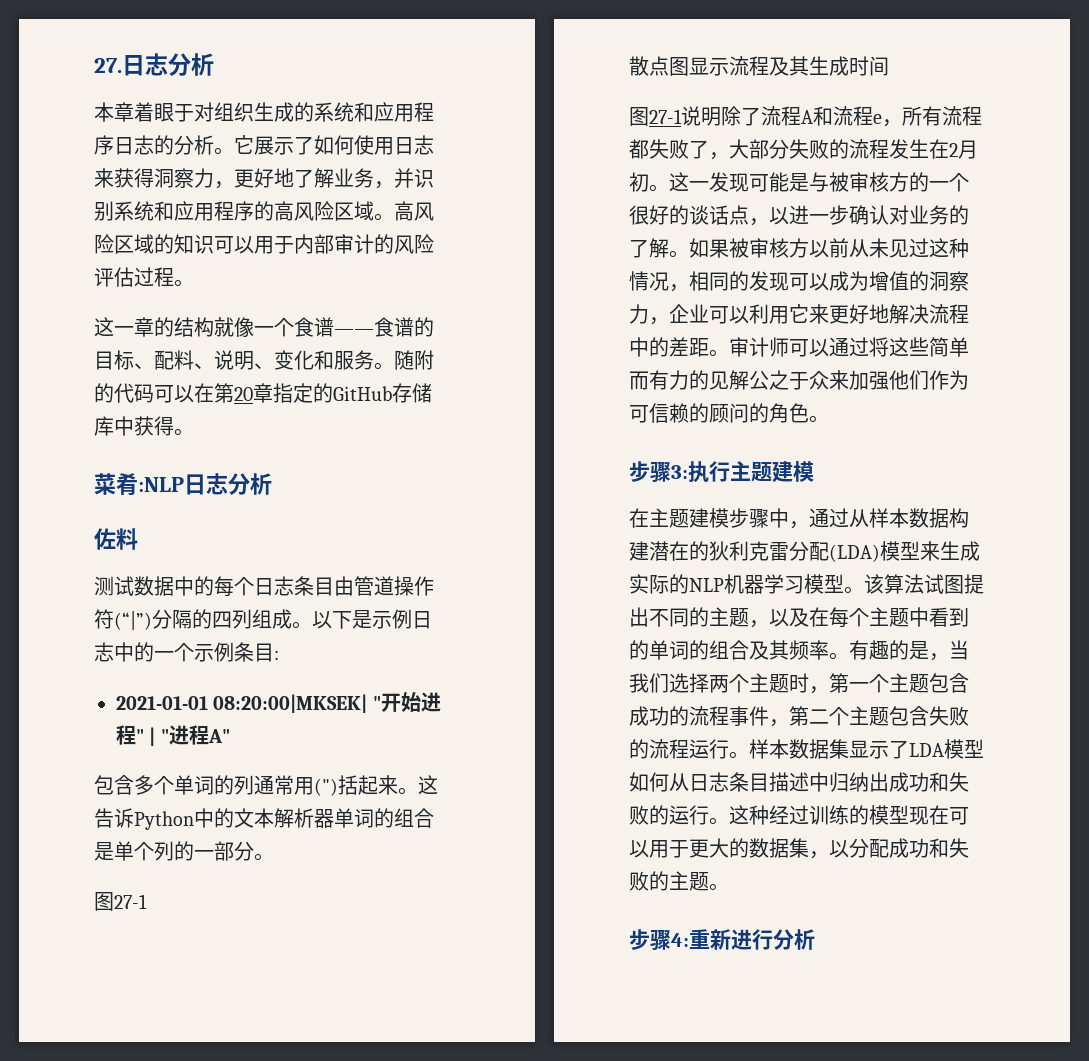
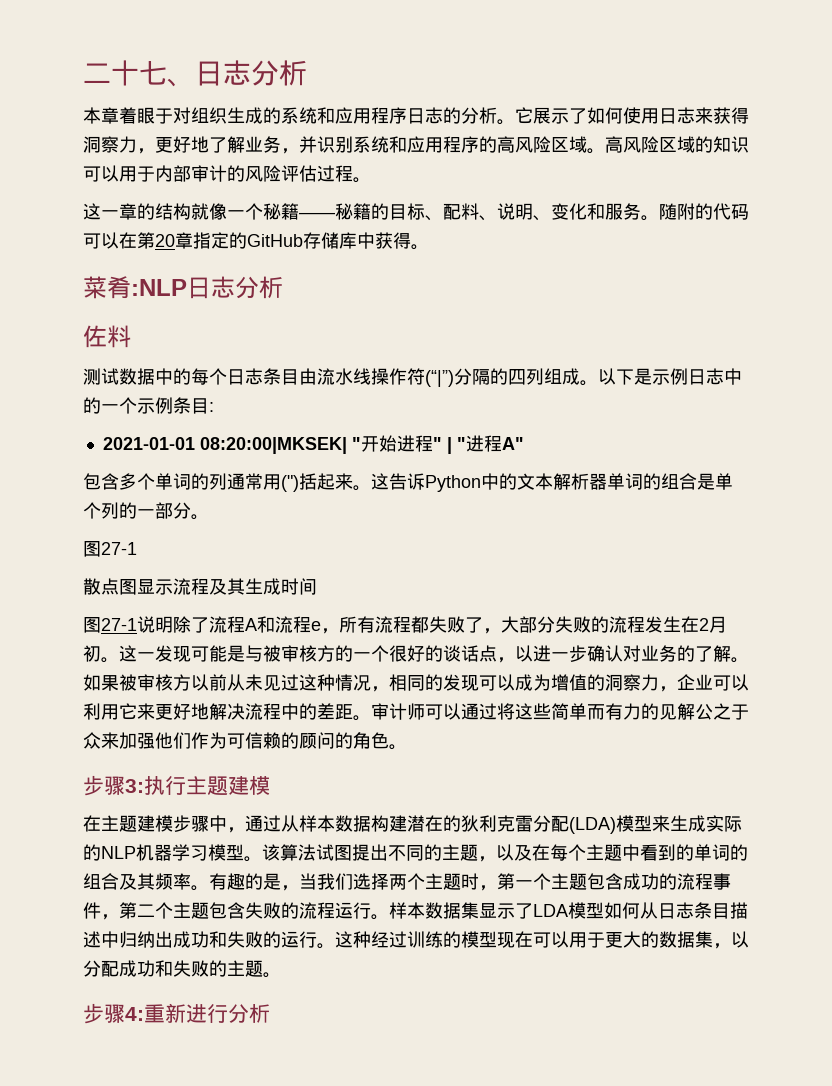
- 27.日志分析
+ 二十七、日志分析
- 这一章的结构就像一个食谱——食谱的目标、配料、说明、变化和服务。
+ 这一章的结构就像一个秘籍——秘籍的目标、配料、说明、变化和服务。
- 测试数据中的每个日志条目由管道操作符(“|”)分隔的四列组成。
+ 测试数据中的每个日志条目由流水线操作符(“|”)分隔的四列组成。

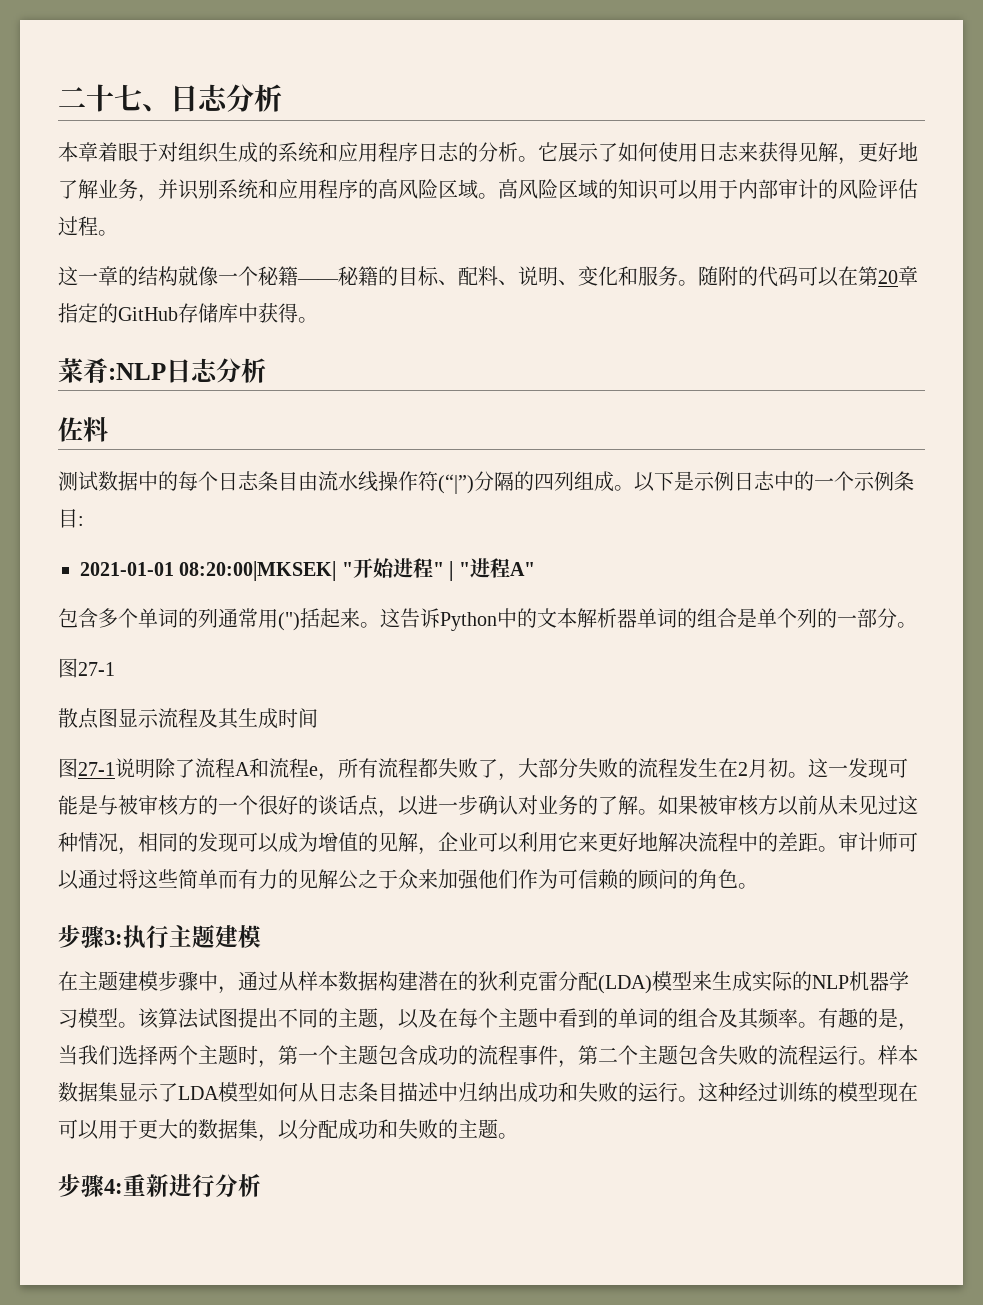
- 它展示了如何使用日志来获得洞察力，更好地了解业务，并识别系统和应用程序的高风险区域。
+ 它展示了如何使用日志来获得见解，更好地了解业务，并识别系统和应用程序的高风险区域。
- 如果被审核方以前从未见过这种情况，相同的发现可以成为增值的洞察力，企业可以利用它来更好地解决流程中的差距。
+ 如果被审核方以前从未见过这种情况，相同的发现可以成为增值的见解，企业可以利用它来更好地解决流程中的差距。

